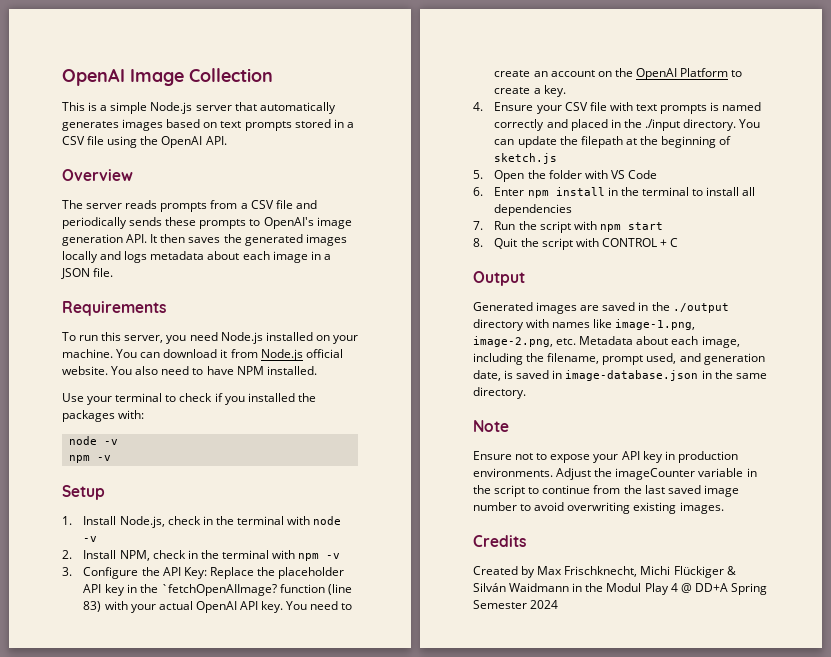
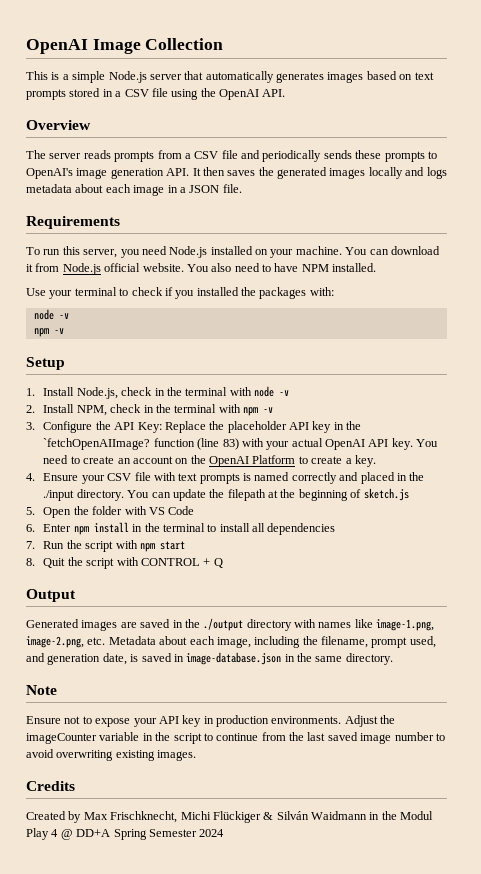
- 8. Quit the script with CONTROL + C
+ 8. Quit the script with CONTROL + Q

